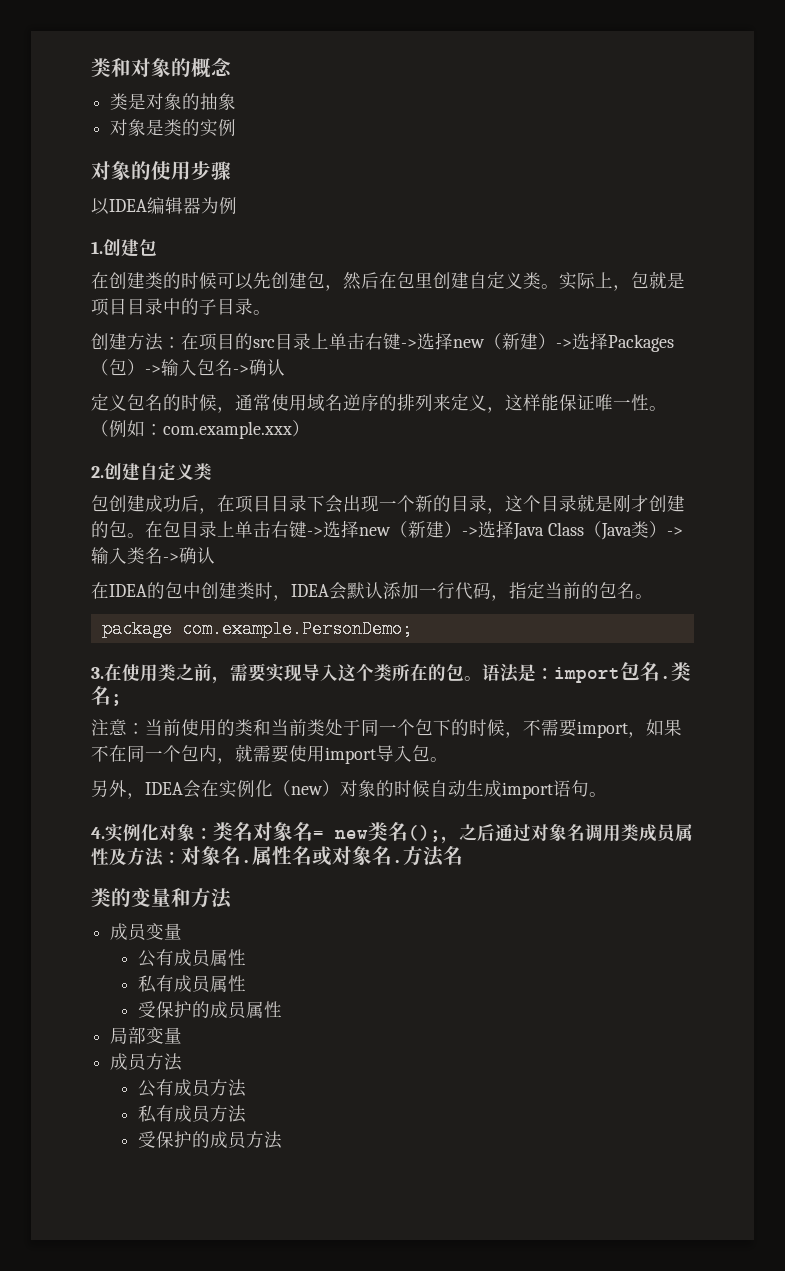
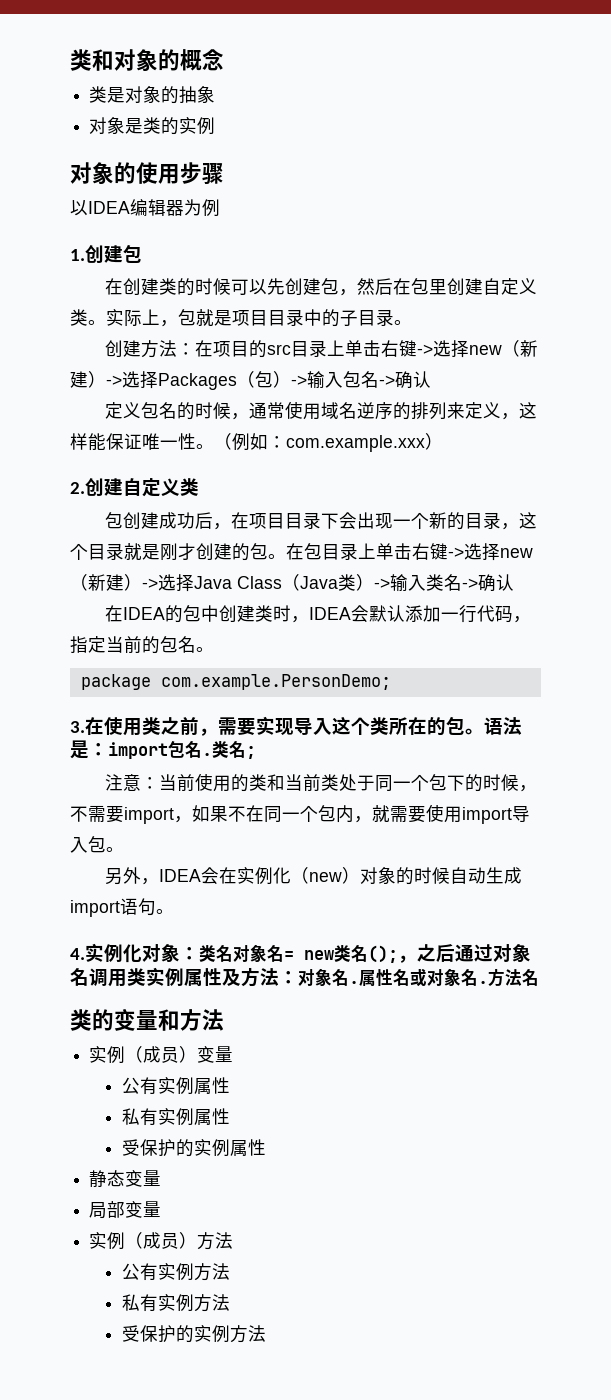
- 4.实例化对象：类名对象名= new类名();，之后通过对象名调用类成员属性及方法：对象名.
+ 4.实例化对象：类名对象名= new类名();，之后通过对象名调用类实例属性及方法：对象名.
- 成员变量
+ 实例（成员）变量
- 公有成员属性
+ 公有实例属性
- 私有成员属性
+ 私有实例属性
- 受保护的成员属性
+ 受保护的实例属性
+ 静态变量
  局部变量
- 成员方法
+ 实例（成员）方法
- 公有成员方法
+ 公有实例方法
- 私有成员方法
+ 私有实例方法
- 受保护的成员方法
+ 受保护的实例方法

